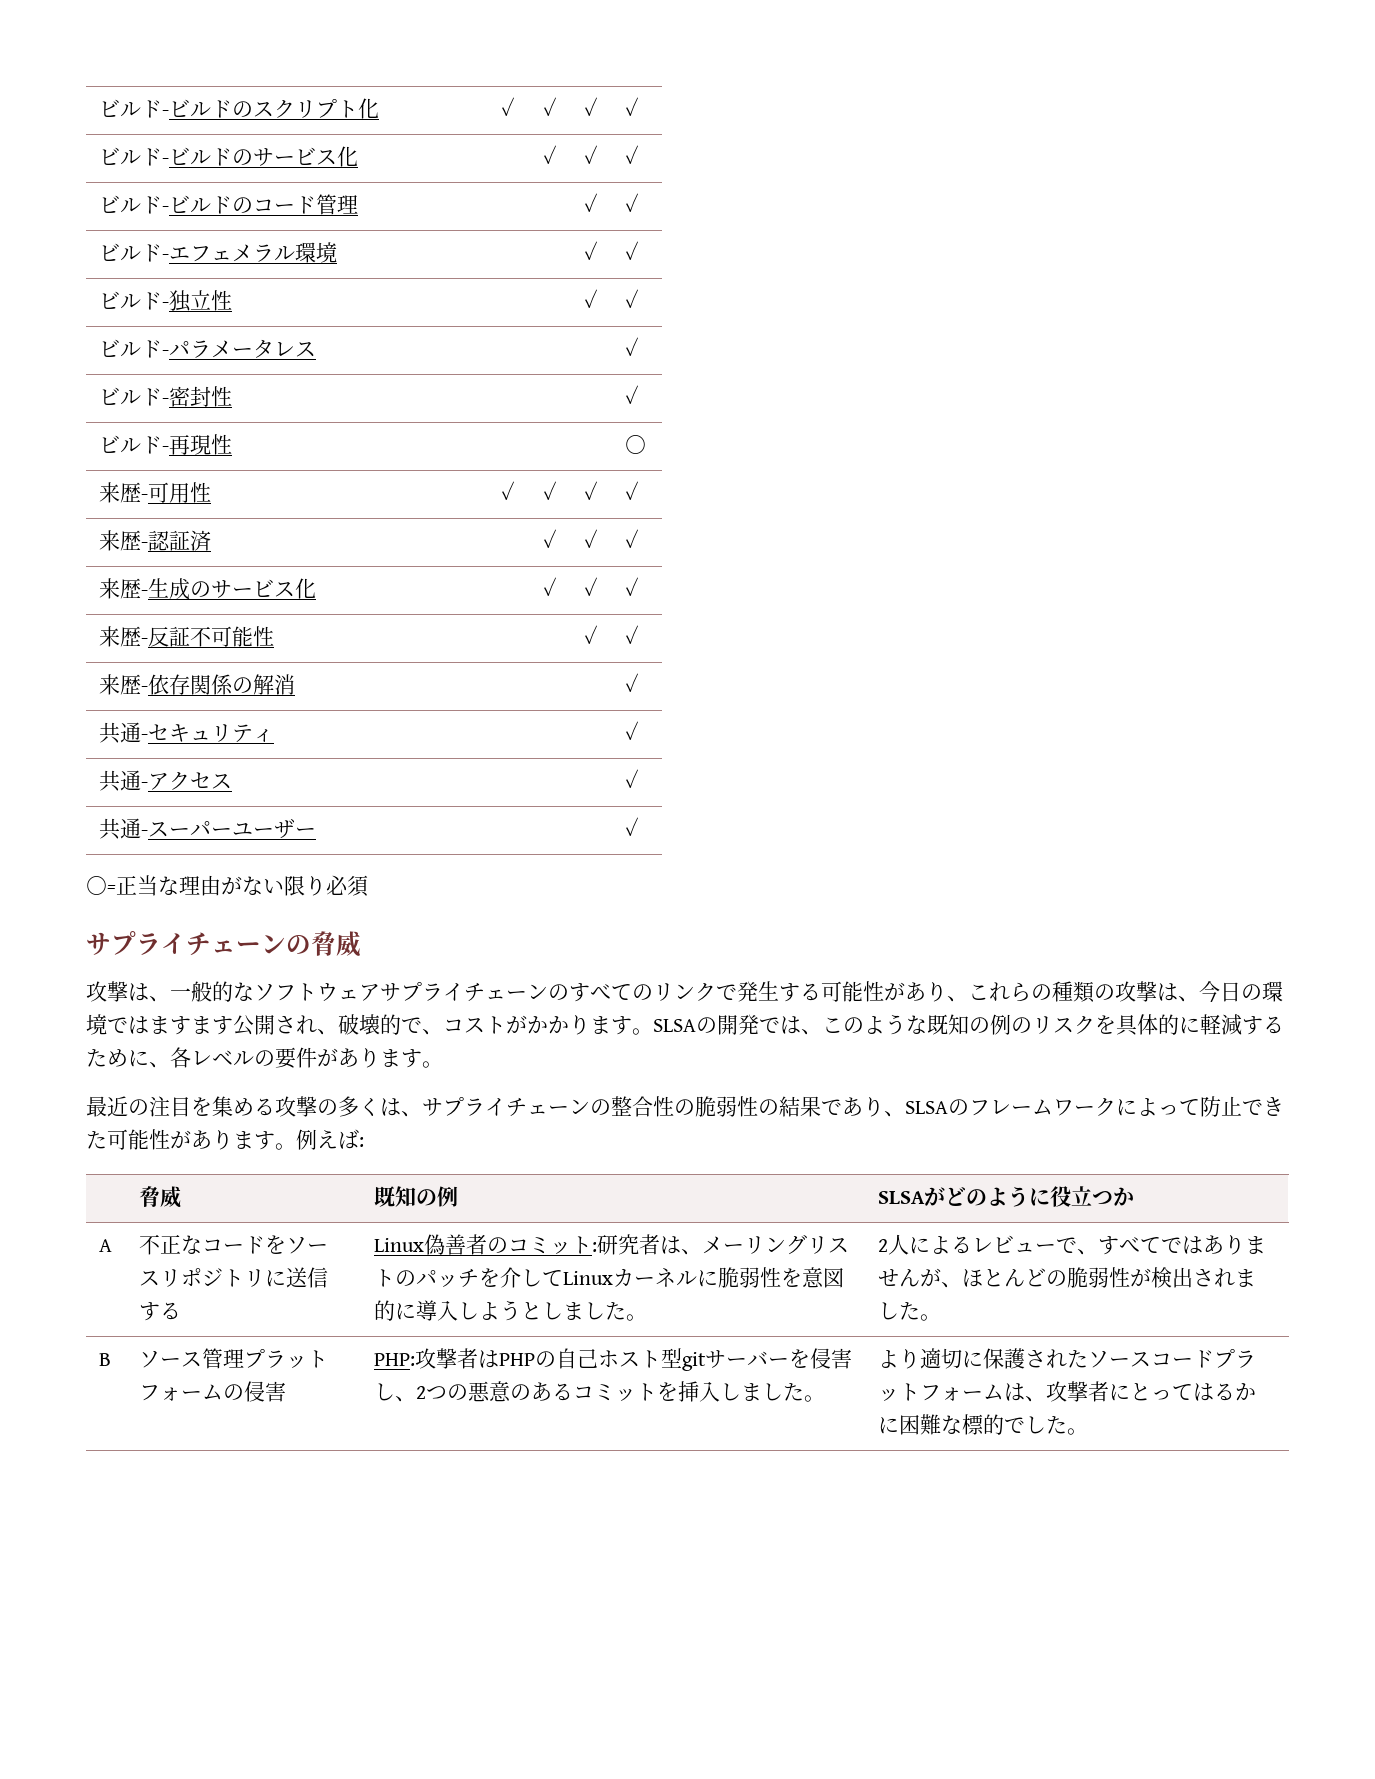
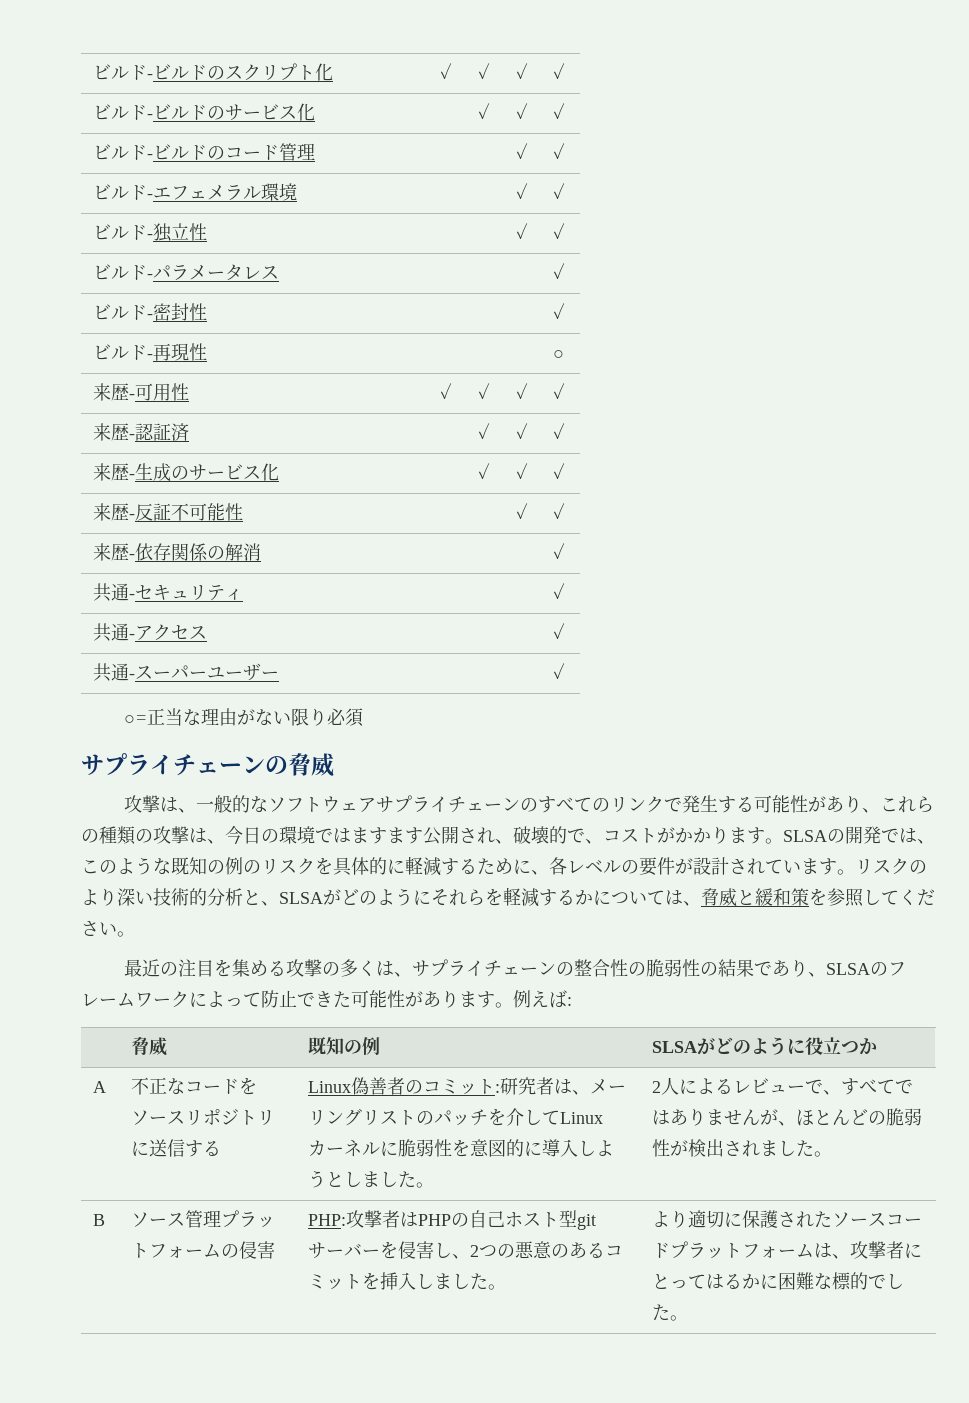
- SLSAの開発では、このような既知の例のリスクを具体的に軽減するために、各レベルの要件があります。
+ SLSAの開発では、このような既知の例のリスクを具体的に軽減するために、各レベルの要件が設計されています。リスクのより深い技術的分析と、SLSAがどのようにそれらを軽減するかについては、脅威と緩和策を参照してください。

